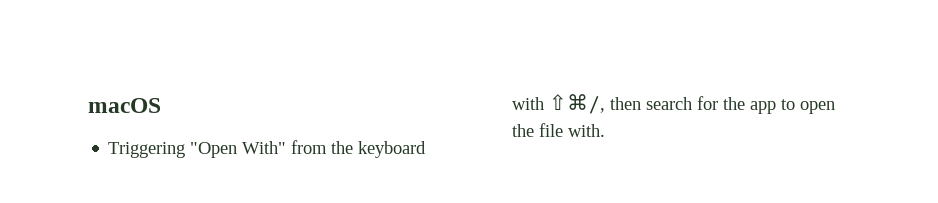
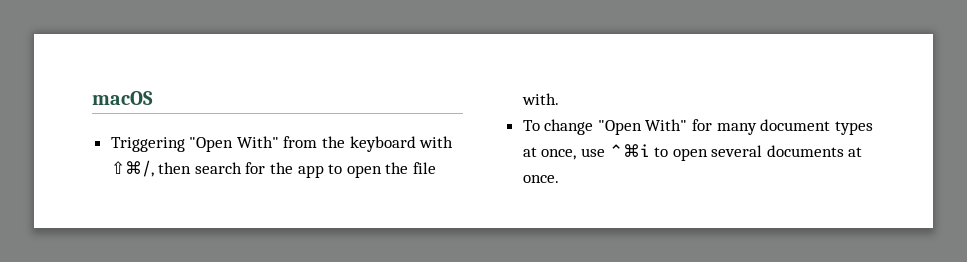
+ To change "Open With" for many document types at once, use ⌃⌘i to open several documents at once.

